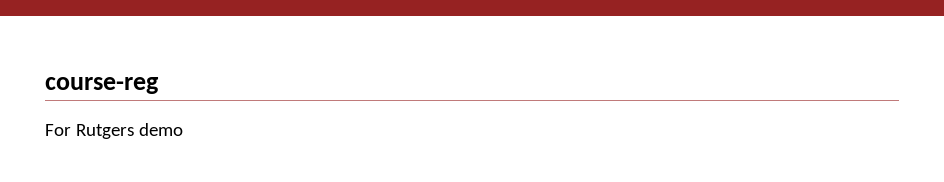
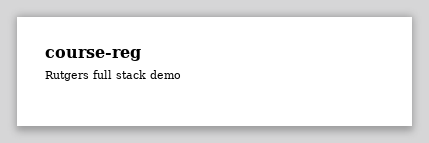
- For Rutgers demo
+ Rutgers full stack demo

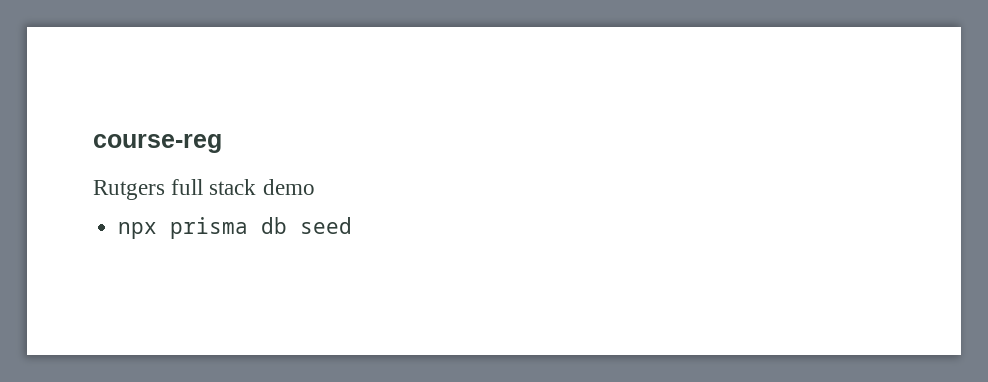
+ npx prisma db seed

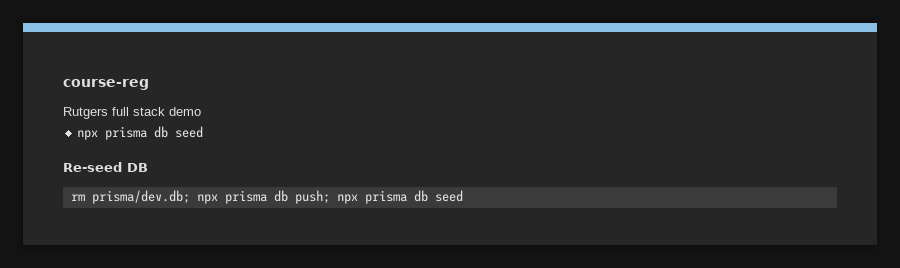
+ Re-seed DB
+ rm prisma/dev.db; npx prisma db push; npx prisma db seed

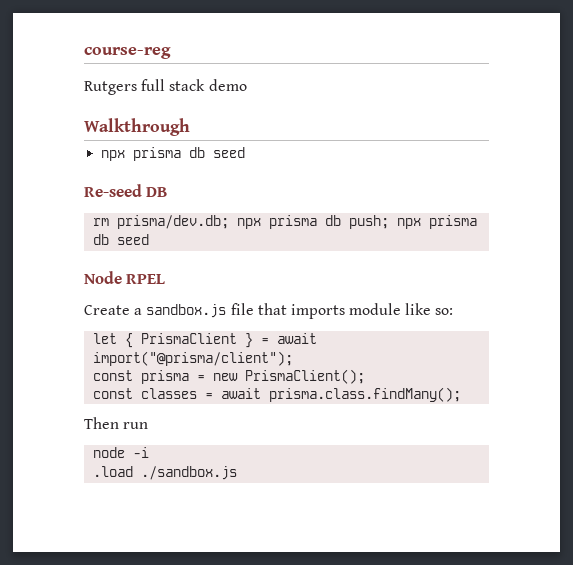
+ Walkthrough
+ Node RPEL
+ Create a sandbox.js file that imports module like so:
+ let { PrismaClient } = await import("@prisma/client");
+ const prisma = new PrismaClient();
+ const classes = await prisma.class.findMany();
+ Then run
+ node -i
+ .load ./sandbox.js

